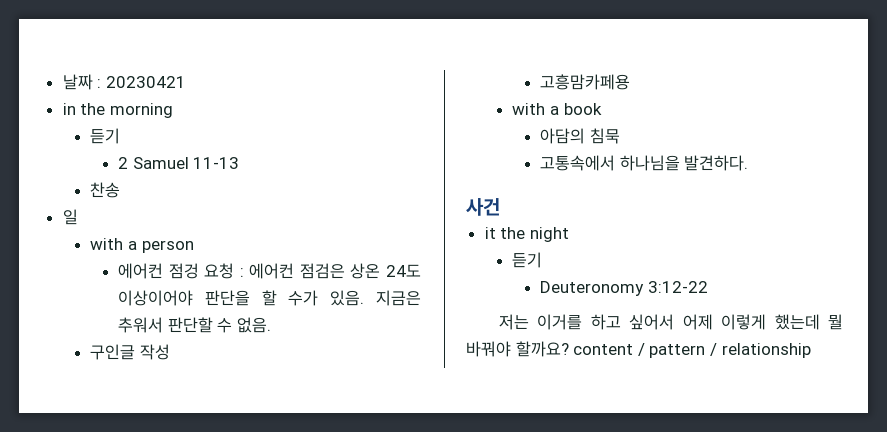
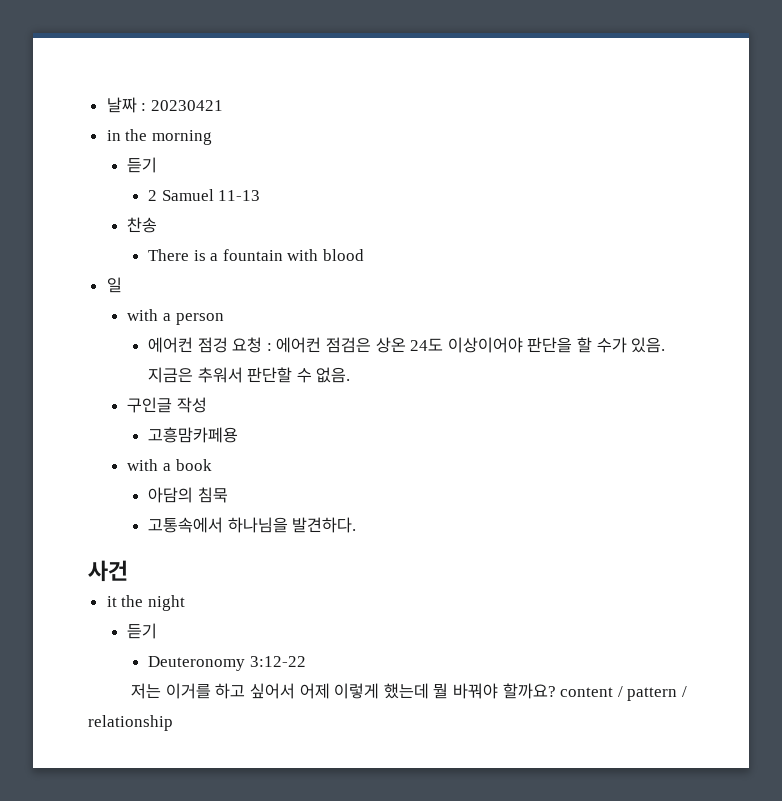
+ There is a fountain with blood

